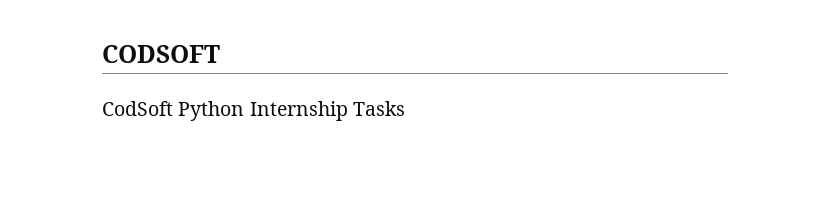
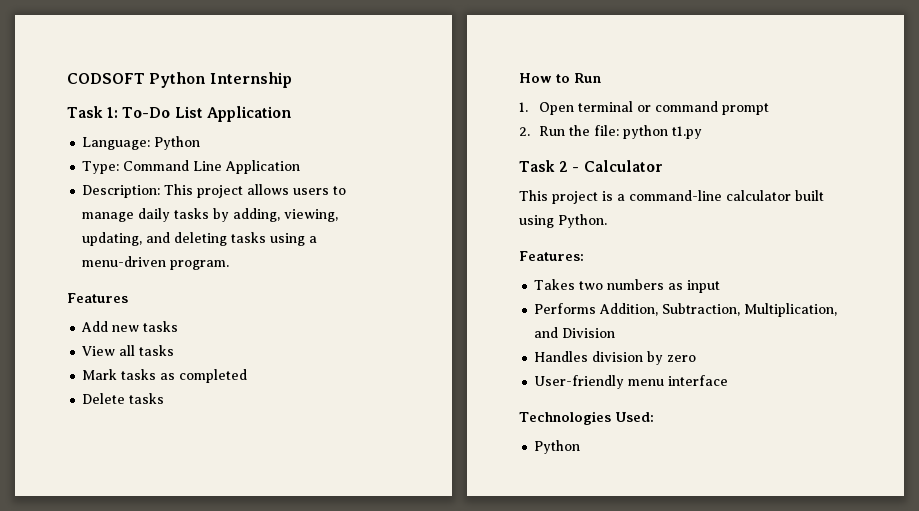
- CODSOFT
- CodSoft Python Internship Tasks
+ CODSOFT Python Internship
+ Task 1: To-Do List Application
+ Language: Python
+ Type: Command Line Application
+ Description: This project allows users to manage daily tasks by adding, viewing, updating, and deleting tasks using a menu-driven program.
+ Features
+ Add new tasks
+ View all tasks
+ Mark tasks as completed
+ Delete tasks
+ How to Run
+ 1. Open terminal or command prompt
+ 2. Run the file: python t1.py
+ Task 2 - Calculator
+ This project is a command-line calculator built using Python.
+ Features:
+ Takes two numbers as input
+ Performs Addition, Subtraction, Multiplication, and Division
+ Handles division by zero
+ User-friendly menu interface
+ Technologies Used:
+ Python

